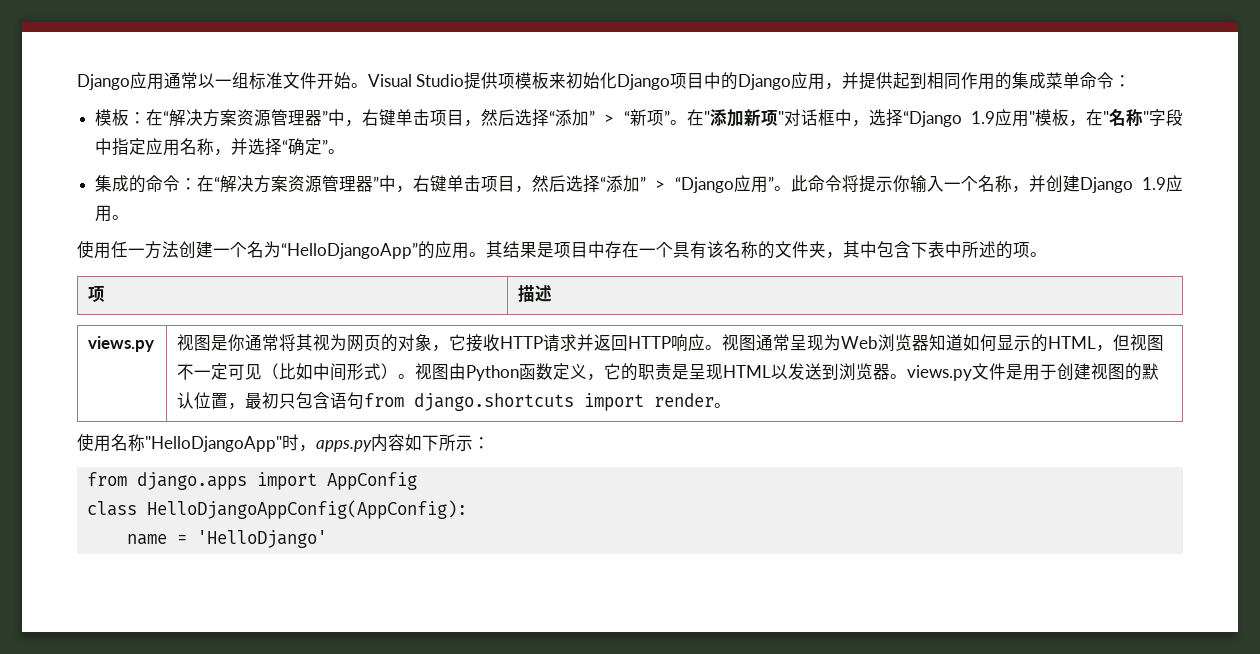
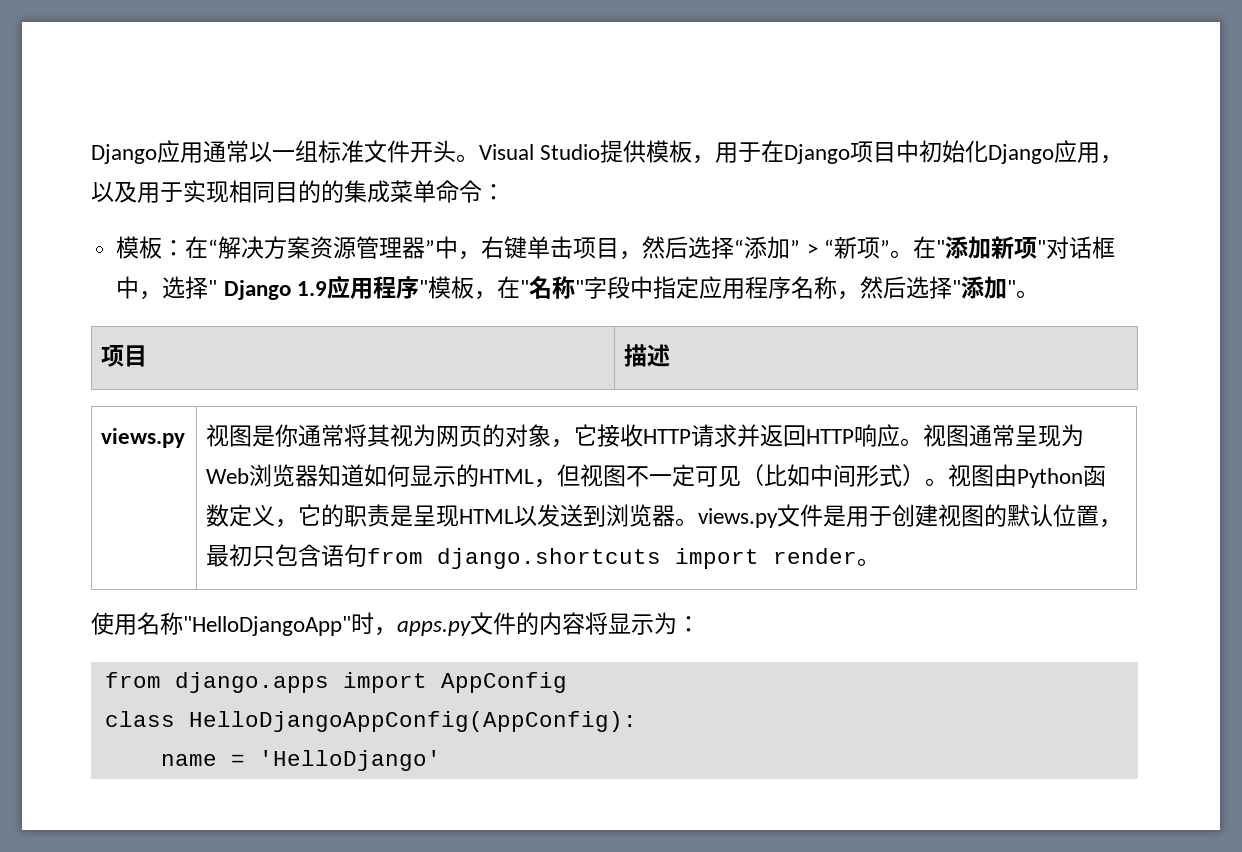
- Django应用通常以一组标准文件开始。
+ Django应用通常以一组标准文件开头。
- Visual Studio提供项模板来初始化Django项目中的Django应用，并提供起到相同作用的集成菜单命令：
+ Visual Studio提供模板，用于在Django项目中初始化Django应用，以及用于实现相同目的的集成菜单命令：
- 在"添加新项"对话框中，选择“Django 1.9应用"模板，在"名称"字段中指定应用名称，并选择“确定”。
- 集成的命令：在“解决方案资源管理器”中，右键单击项目，然后选择“添加” > “Django应用”。此命令将提示你输入一个名称，并创建Django 1.9应用。
- 使用任一方法创建一个名为“HelloDjangoApp”的应用。其结果是项目中存在一个具有该名称的文件夹，其中包含下表中所述的项。
+ 在"添加新项"对话框中，选择" Django 1.9应用程序"模板，在"名称"字段中指定应用程序名称，然后选择"添加"。
- 项 | 描述
+ 项目 | 描述
- 使用名称"HelloDjangoApp"时，apps.py内容如下所示：
+ 使用名称"HelloDjangoApp"时，apps.py文件的内容将显示为：

